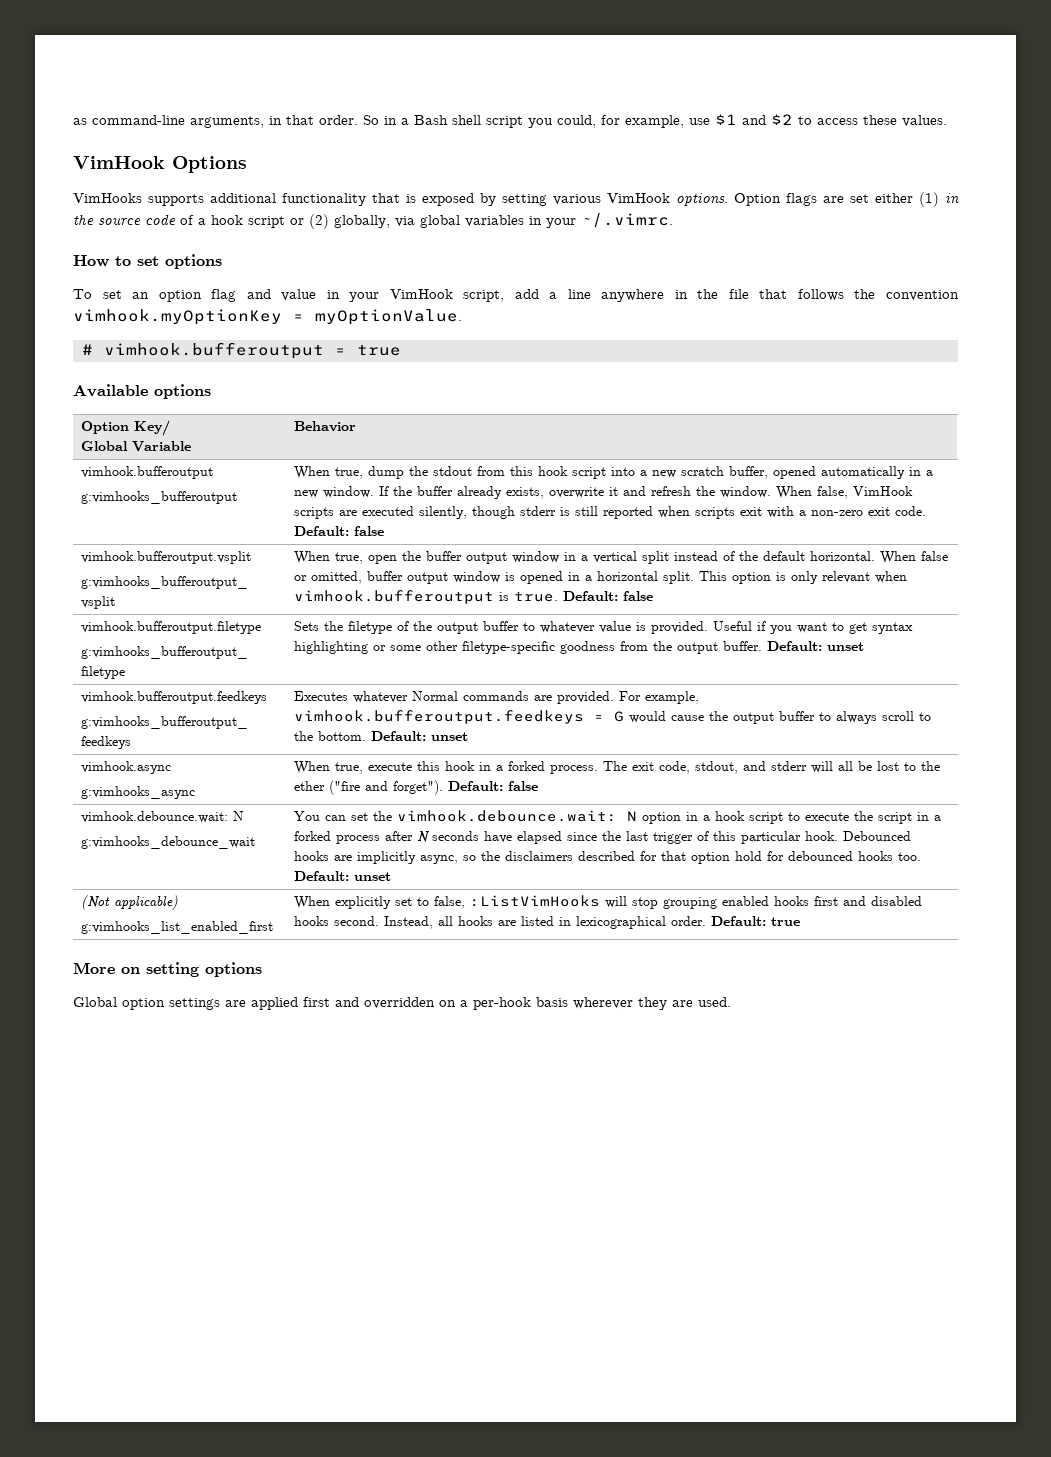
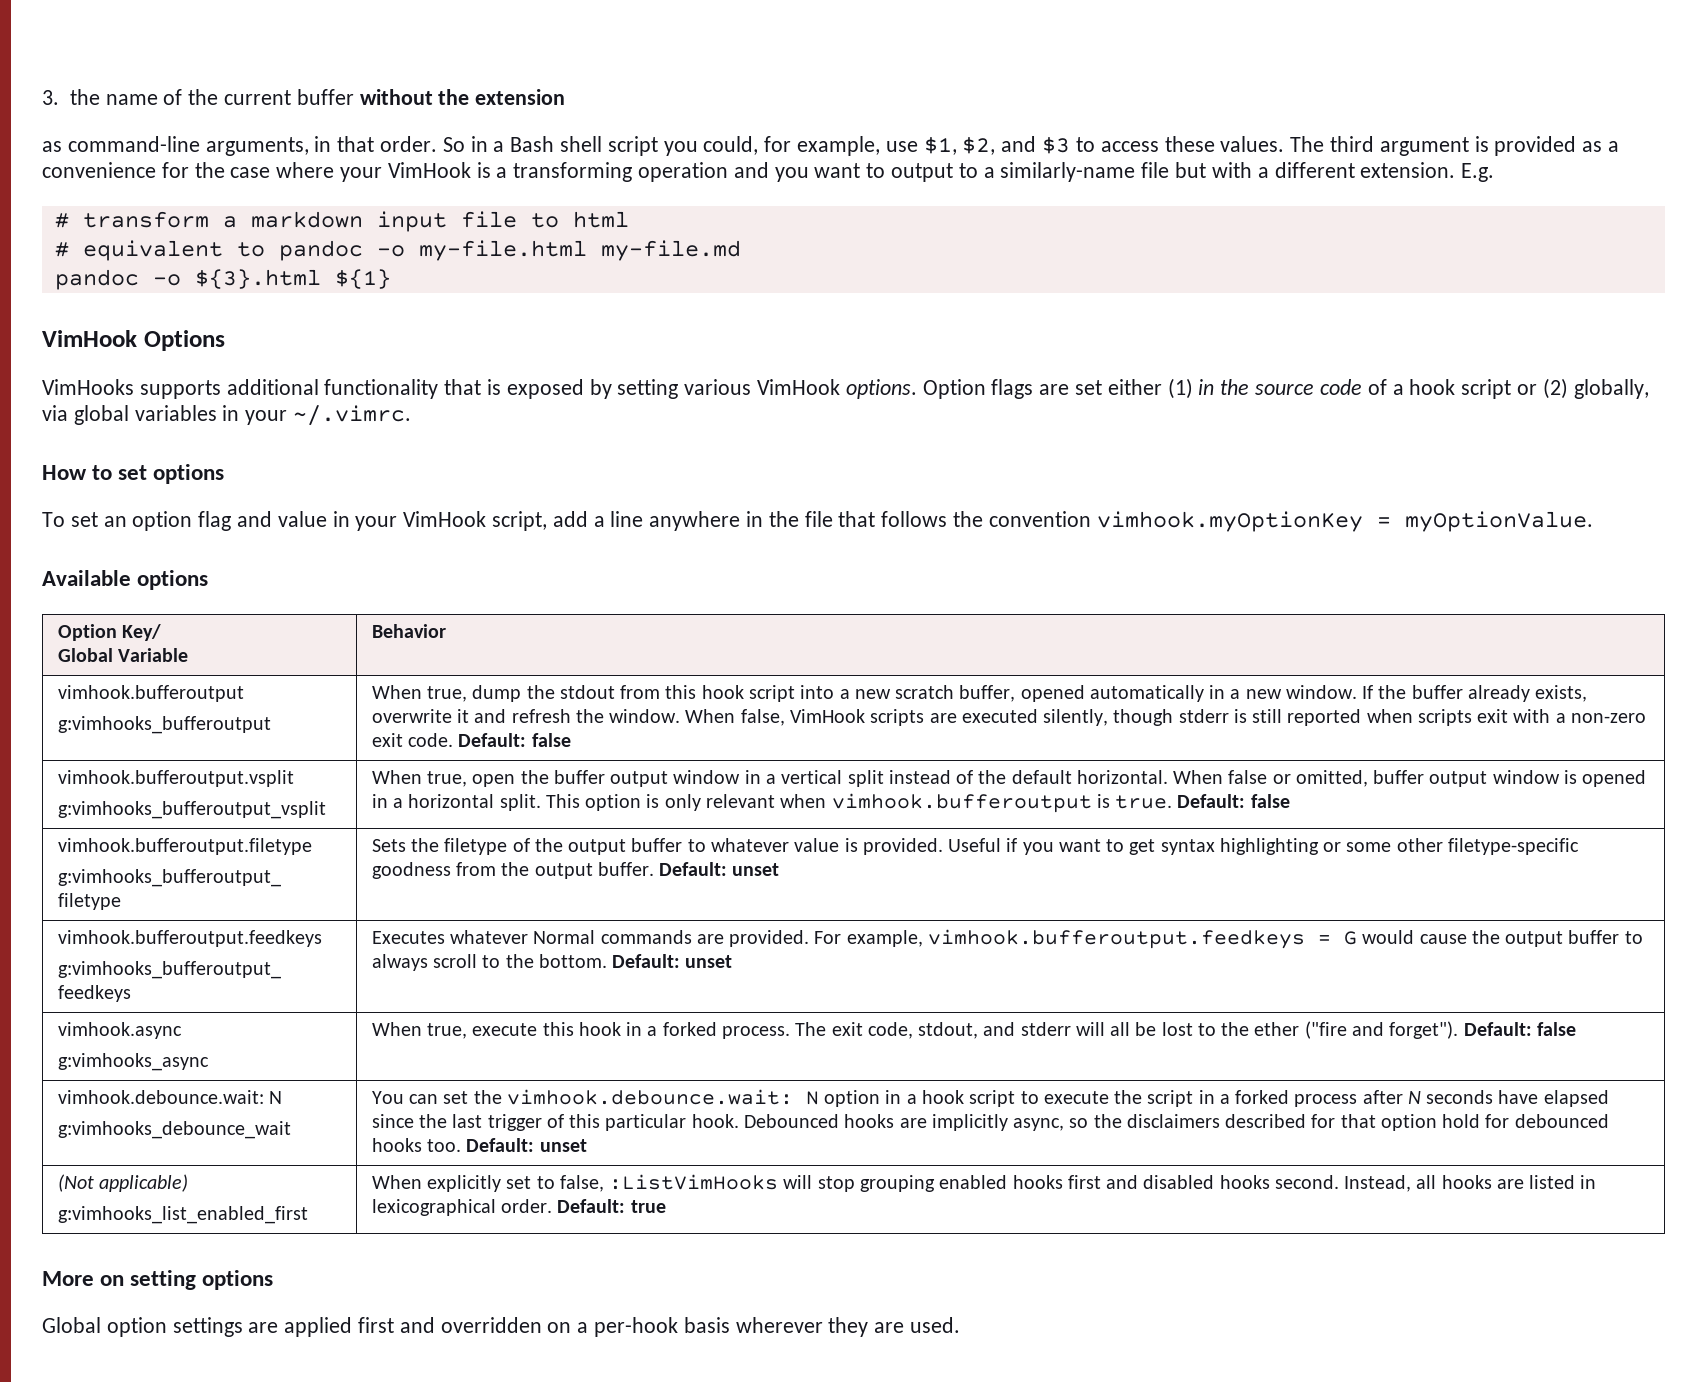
+ 3. the name of the current buffer without the extension
- So in a Bash shell script you could, for example, use $1 and $2 to access these values.
+ So in a Bash shell script you could, for example, use $1, $2, and $3 to access these values. The third argument is provided as a convenience for the case where your VimHook is a transforming operation and you want to output to a similarly-name file but with a different extension. E.g.
+ # transform a markdown input file to html
+ # equivalent to pandoc -o my-file.html my-file.md
+ pandoc -o ${3}.html ${1}
- # vimhook.bufferoutput = true

